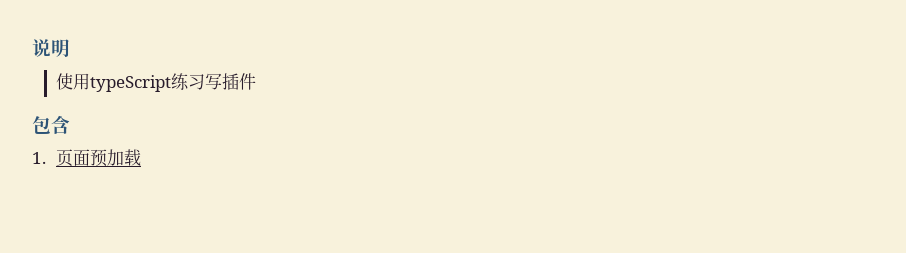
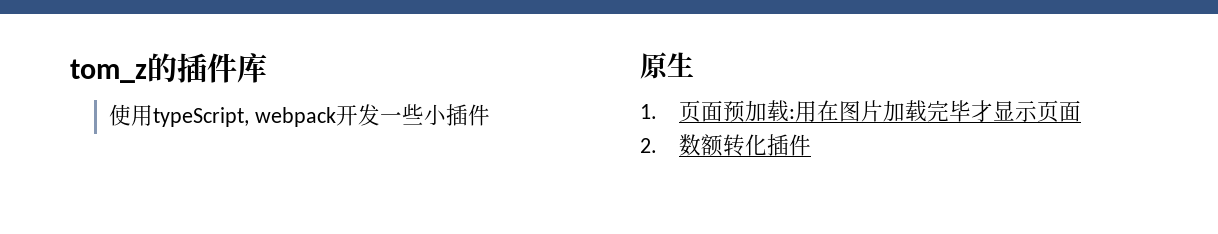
- 说明
- 使用typeScript练习写插件
+ tom_z的插件库
+ 使用typeScript, webpack开发一些小插件
- 包含
+ 原生
- 1.页面预加载
+ 1.页面预加载:用在图片加载完毕才显示页面
+ 2.数额转化插件

